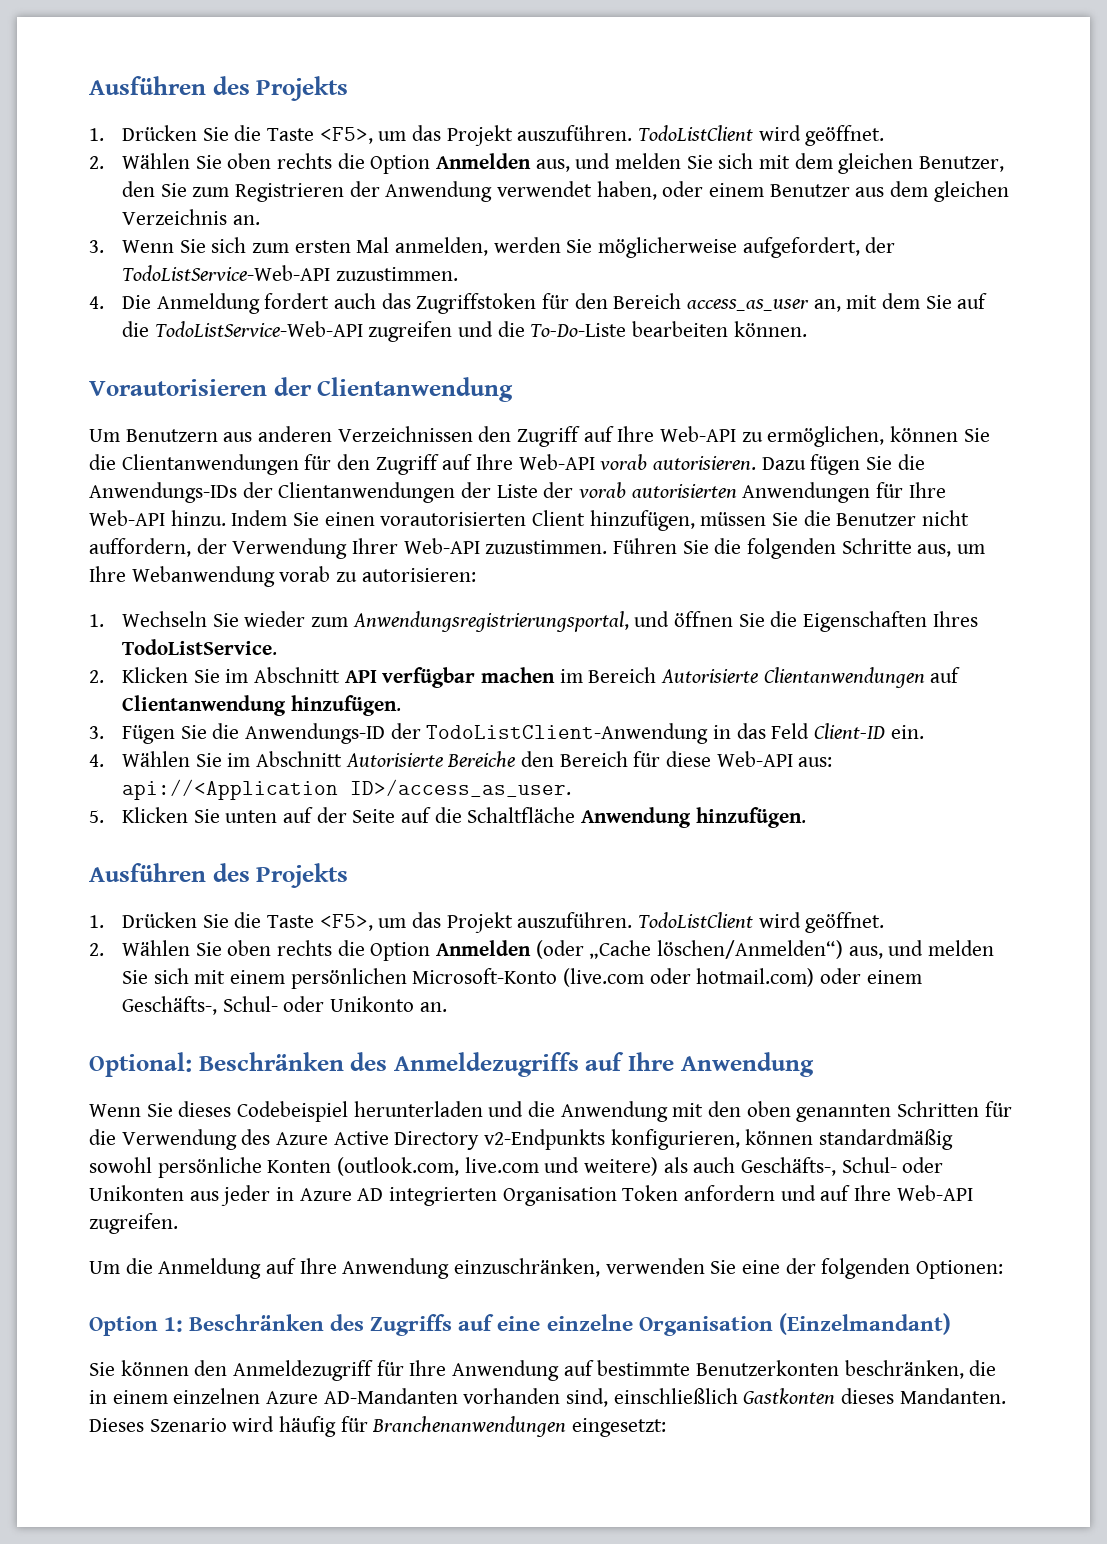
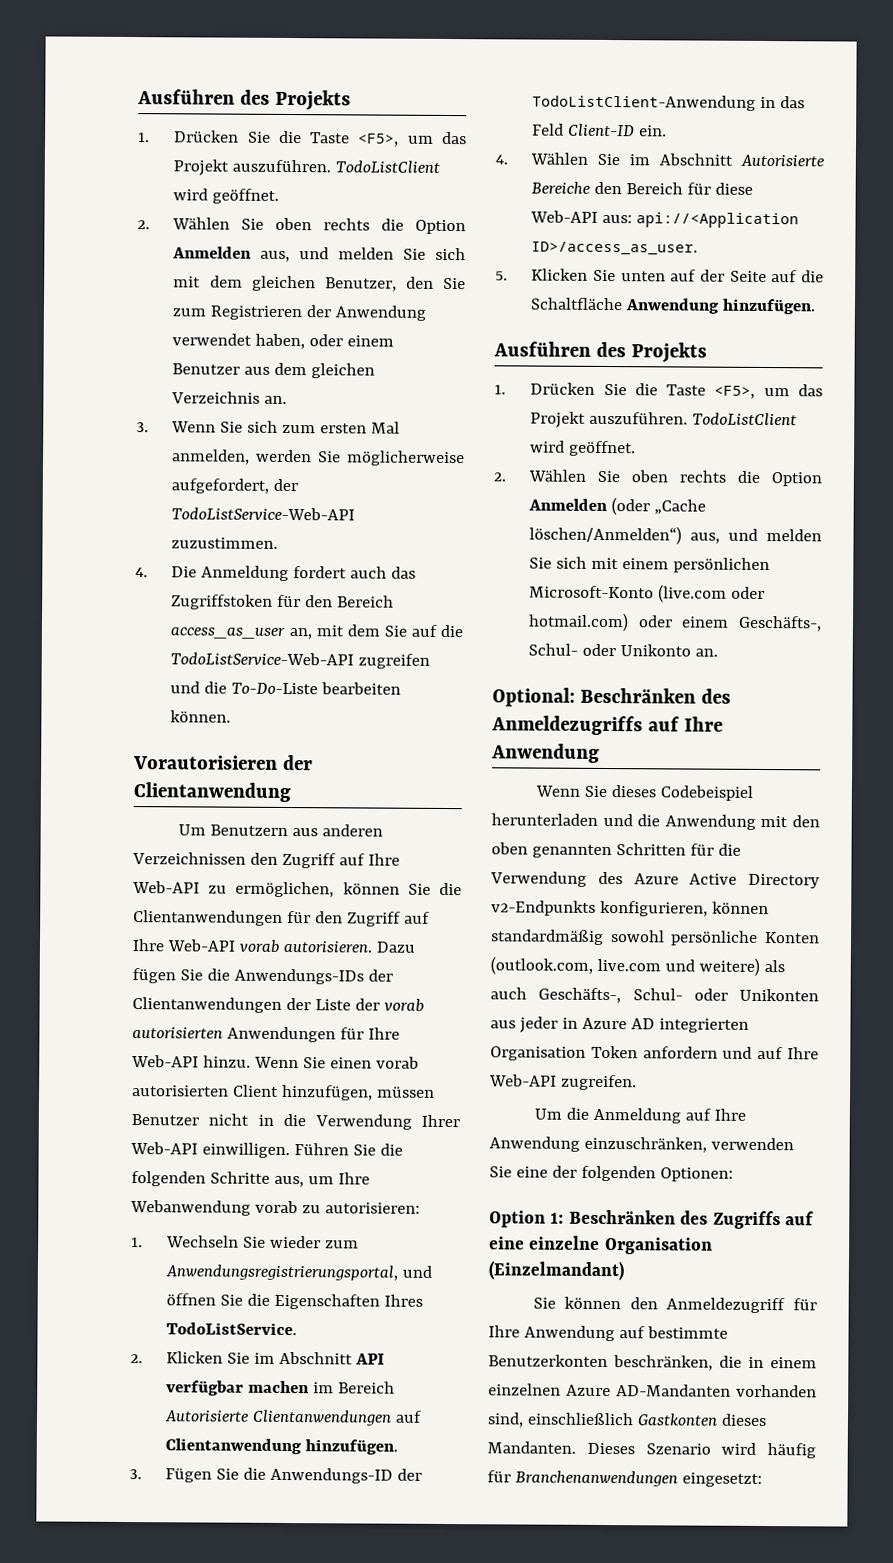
- Indem Sie einen vorautorisierten Client hinzufügen, müssen Sie die Benutzer nicht auffordern, der Verwendung Ihrer Web-API zuzustimmen.
+ Wenn Sie einen vorab autorisierten Client hinzufügen, müssen Benutzer nicht in die Verwendung Ihrer Web-API einwilligen.

